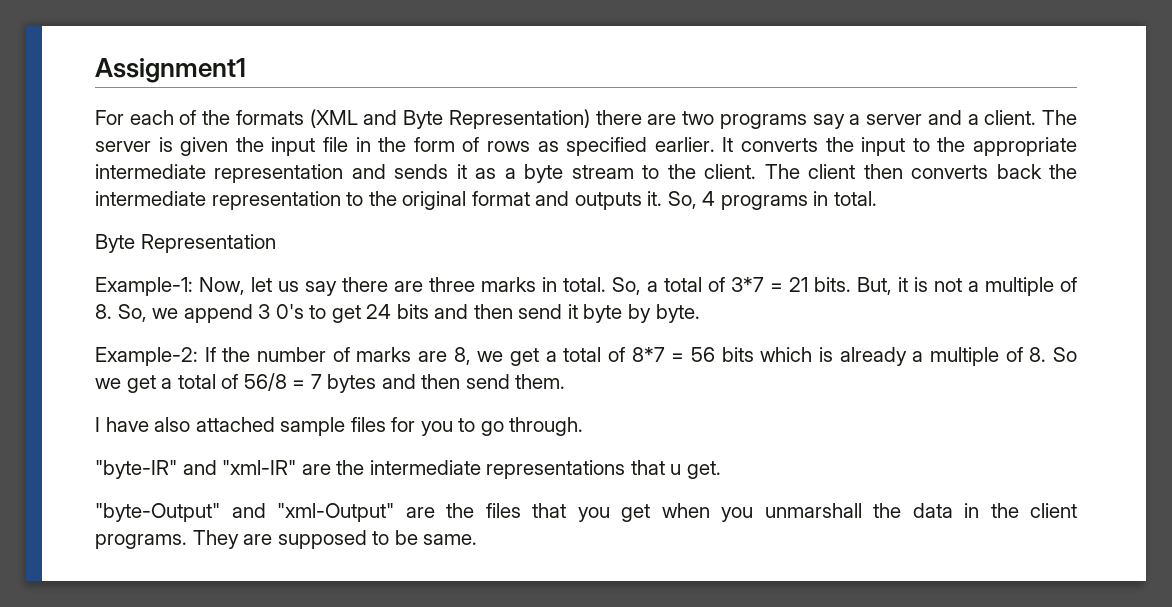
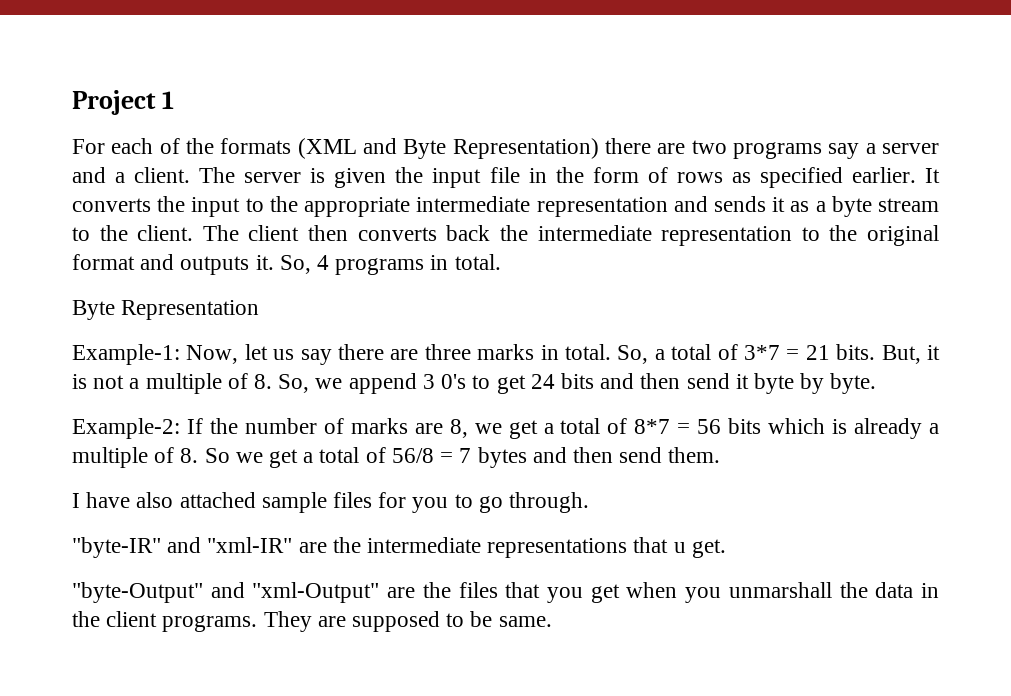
- Assignment1
+ Project 1

